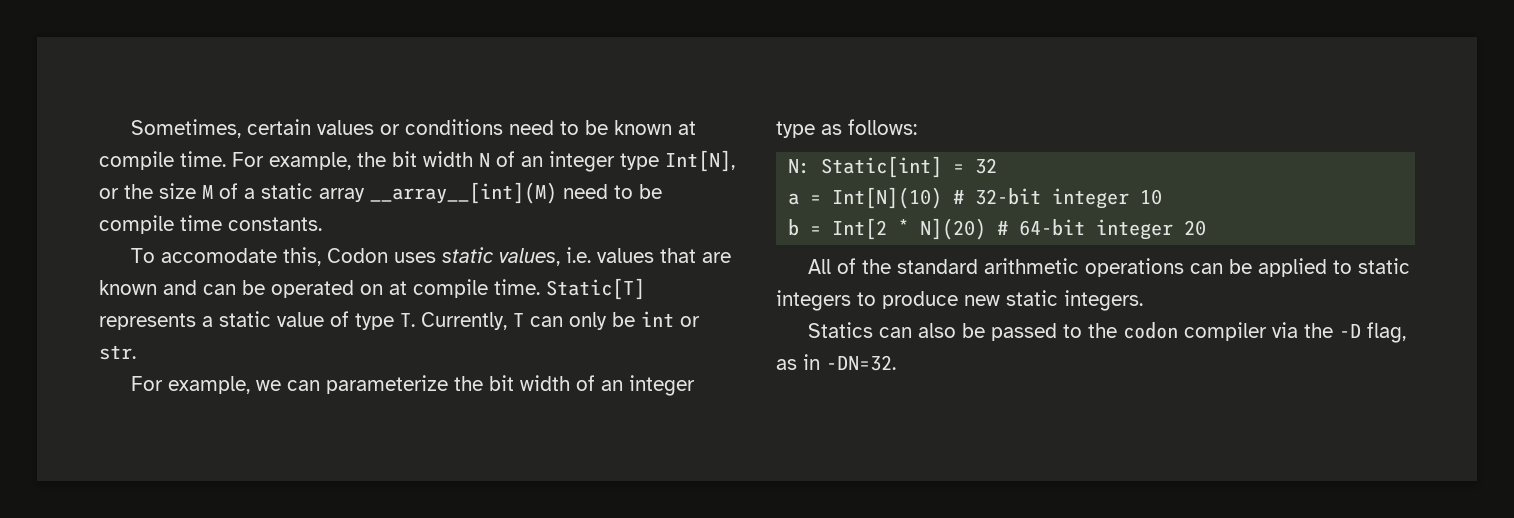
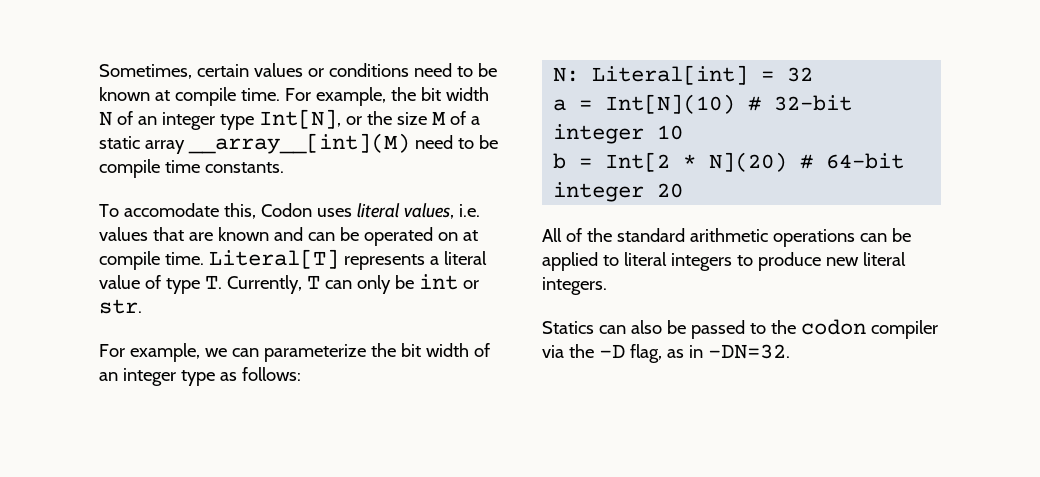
- To accomodate this, Codon uses static values, i.e. values that are known and can be operated on at compile time.
+ To accomodate this, Codon uses literal values, i.e. values that are known and can be operated on at compile time.
- Static[T] represents a static value of type T. Currently, T can only be int or str.
+ Literal[T] represents a literal value of type T. Currently, T can only be int or str.
- N: Static[int] = 32
+ N: Literal[int] = 32
- All of the standard arithmetic operations can be applied to static integers to produce new static integers.
+ All of the standard arithmetic operations can be applied to literal integers to produce new literal integers.

